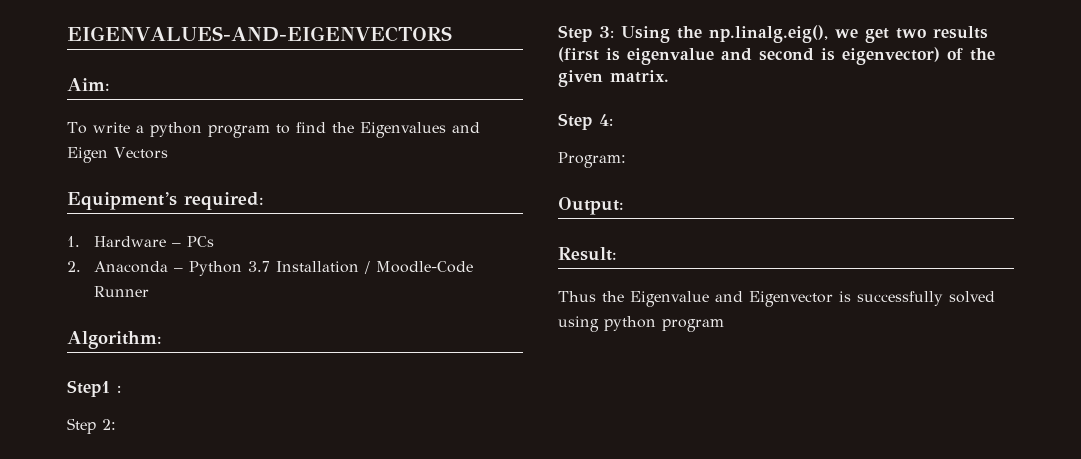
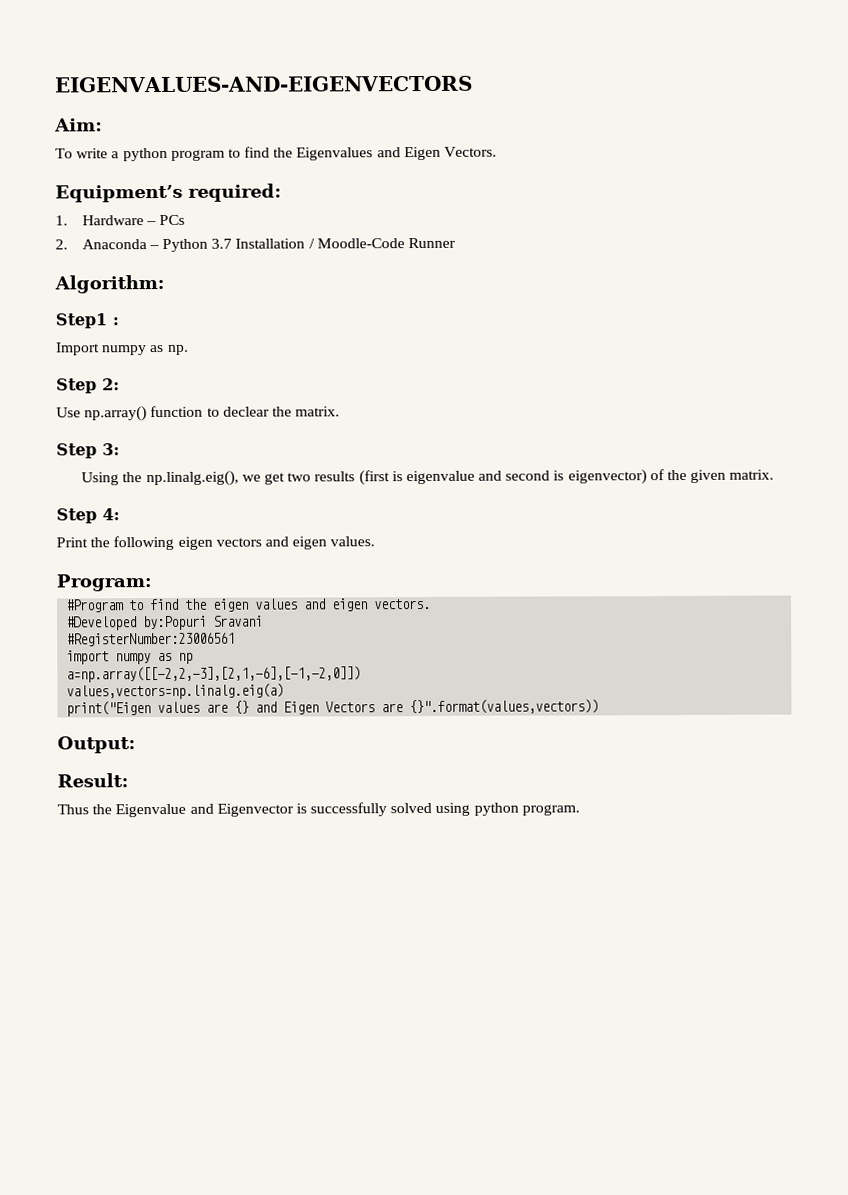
- To write a python program to find the Eigenvalues and Eigen Vectors
+ To write a python program to find the Eigenvalues and Eigen Vectors.
+ Import numpy as np.
  Step 2:
+ Use np.array() function to declear the matrix.
- Step 3: Using the np.linalg.eig(), we get two results (first is eigenvalue and second is eigenvector) of the given matrix.
+ Step 3:
+ Using the np.linalg.eig(), we get two results (first is eigenvalue and second is eigenvector) of the given matrix.
+ Print the following eigen vectors and eigen values.
  Program:
+ #Program to find the eigen values and eigen vectors.
+ #Developed by:Popuri Sravani
+ #RegisterNumber:23006561
+ import numpy as np
+ a=np.array([[-2,2,-3],[2,1,-6],[-1,-2,0]])
+ values,vectors=np.linalg.eig(a)
+ print("Eigen values are {} and Eigen Vectors are {}".format(values,vectors))
- Thus the Eigenvalue and Eigenvector is successfully solved using python program
+ Thus the Eigenvalue and Eigenvector is successfully solved using python program.

